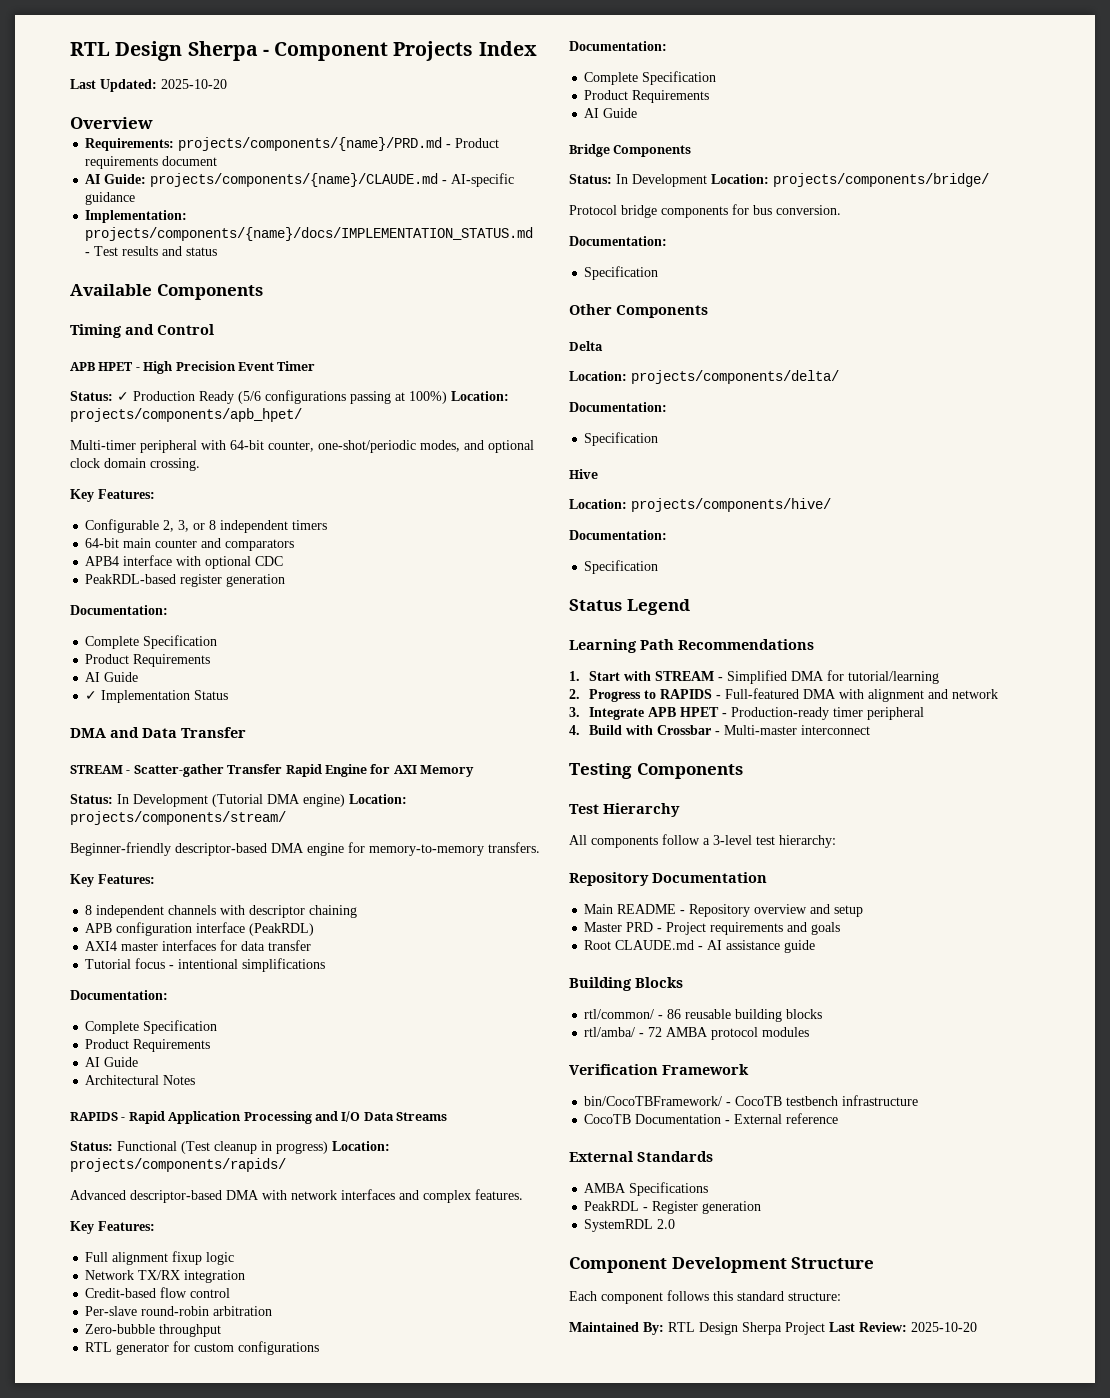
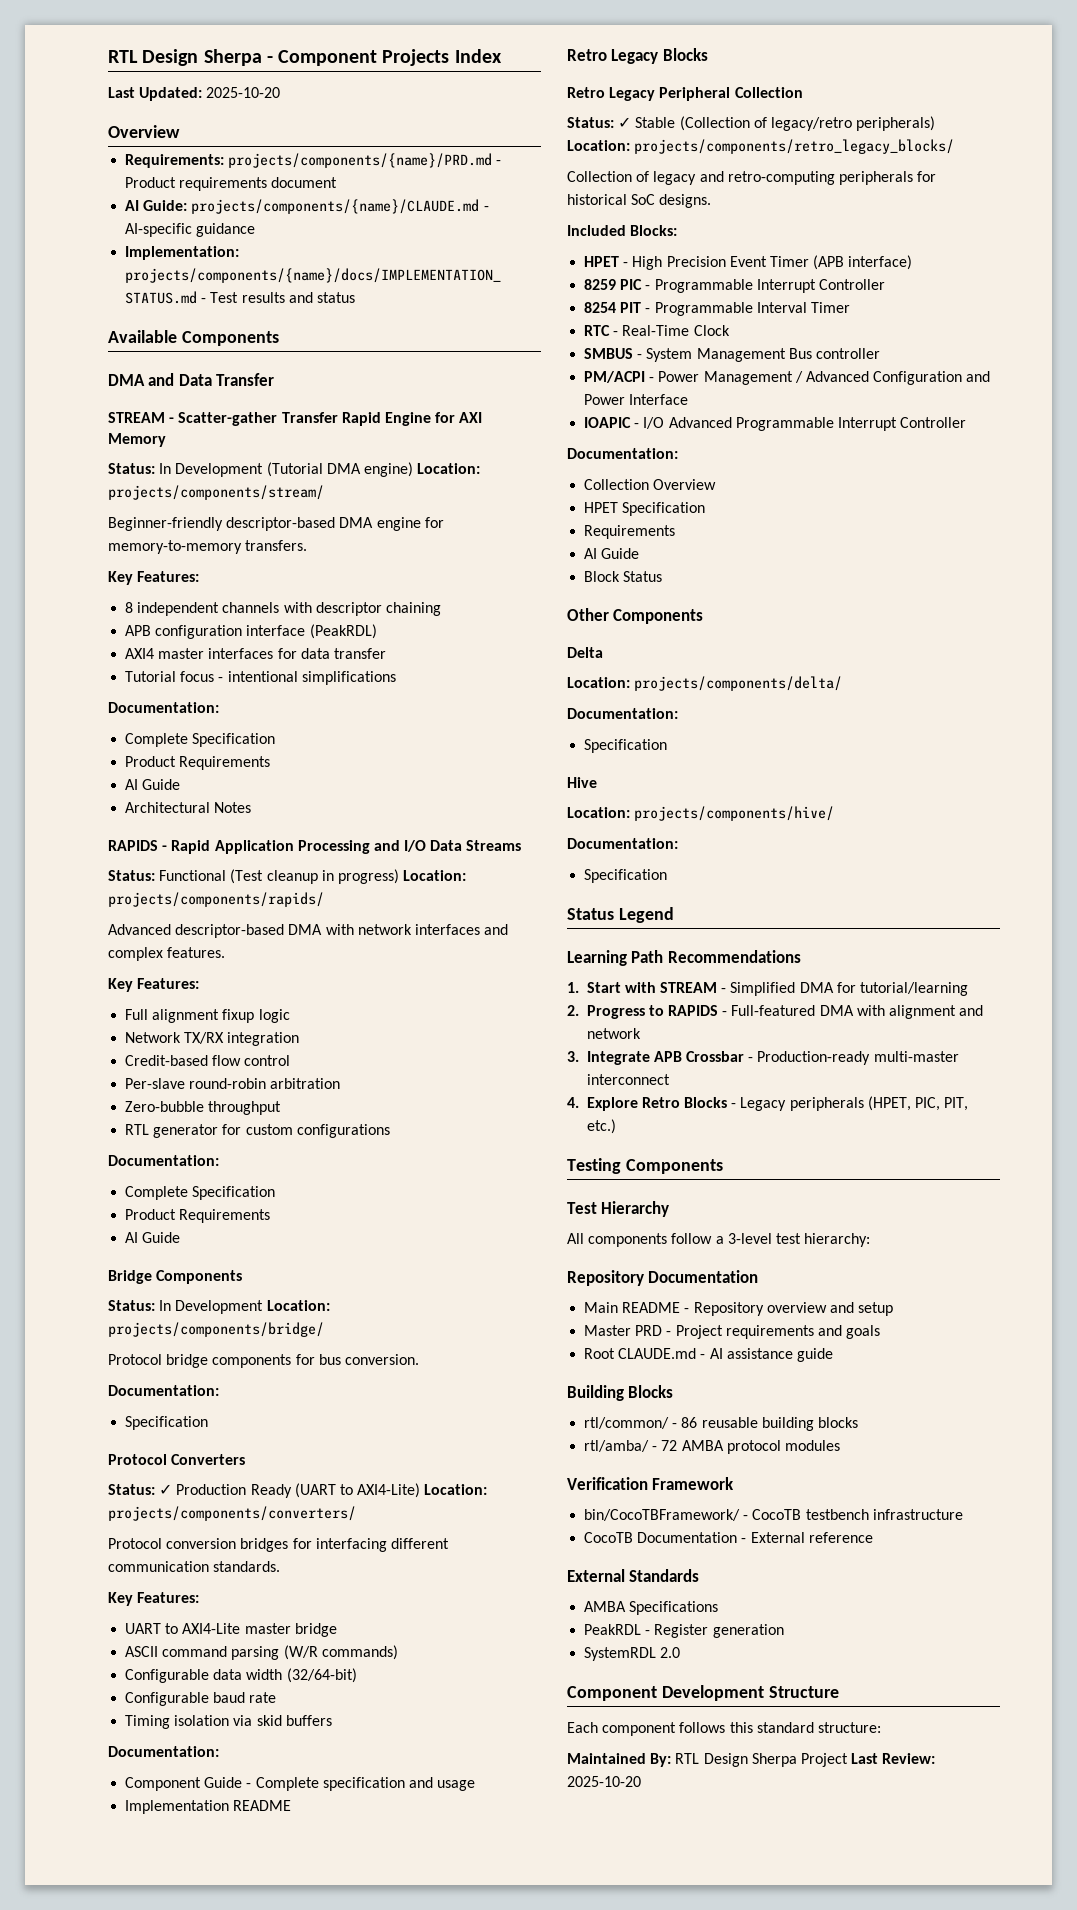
- Timing and Control
- APB HPET - High Precision Event Timer
- Status: ✓ Production Ready (5/6 configurations passing at 100%) Location: projects/components/apb_hpet/
- Multi-timer peripheral with 64-bit counter, one-shot/periodic modes, and optional clock domain crossing.
- Key Features:
- Configurable 2, 3, or 8 independent timers
- 64-bit main counter and comparators
- APB4 interface with optional CDC
- PeakRDL-based register generation
- Documentation:
- Complete Specification
- Product Requirements
- AI Guide
- ✓ Implementation Status
+ Protocol Converters
+ Status: ✓ Production Ready (UART to AXI4-Lite) Location: projects/components/converters/
+ Protocol conversion bridges for interfacing different communication standards.
+ Key Features:
+ UART to AXI4-Lite master bridge
+ ASCII command parsing (W/R commands)
+ Configurable data width (32/64-bit)
+ Configurable baud rate
+ Timing isolation via skid buffers
+ Documentation:
+ Component Guide - Complete specification and usage
+ Implementation README
+ Retro Legacy Blocks
+ Retro Legacy Peripheral Collection
+ Status: ✓ Stable (Collection of legacy/retro peripherals) Location: projects/components/retro_legacy_blocks/
+ Collection of legacy and retro-computing peripherals for historical SoC designs.
+ Included Blocks:
+ HPET - High Precision Event Timer (APB interface)
+ 8259 PIC - Programmable Interrupt Controller
+ 8254 PIT - Programmable Interval Timer
+ RTC - Real-Time Clock
+ SMBUS - System Management Bus controller
+ PM/ACPI - Power Management / Advanced Configuration and Power Interface
+ IOAPIC - I/O Advanced Programmable Interrupt Controller
+ Documentation:
+ Collection Overview
+ HPET Specification
+ Requirements
+ AI Guide
+ Block Status
- 3. Integrate APB HPET - Production-ready timer peripheral
+ 3. Integrate APB Crossbar - Production-ready multi-master interconnect
- 4. Build with Crossbar - Multi-master interconnect
+ 4. Explore Retro Blocks - Legacy peripherals (HPET, PIC, PIT, etc.)

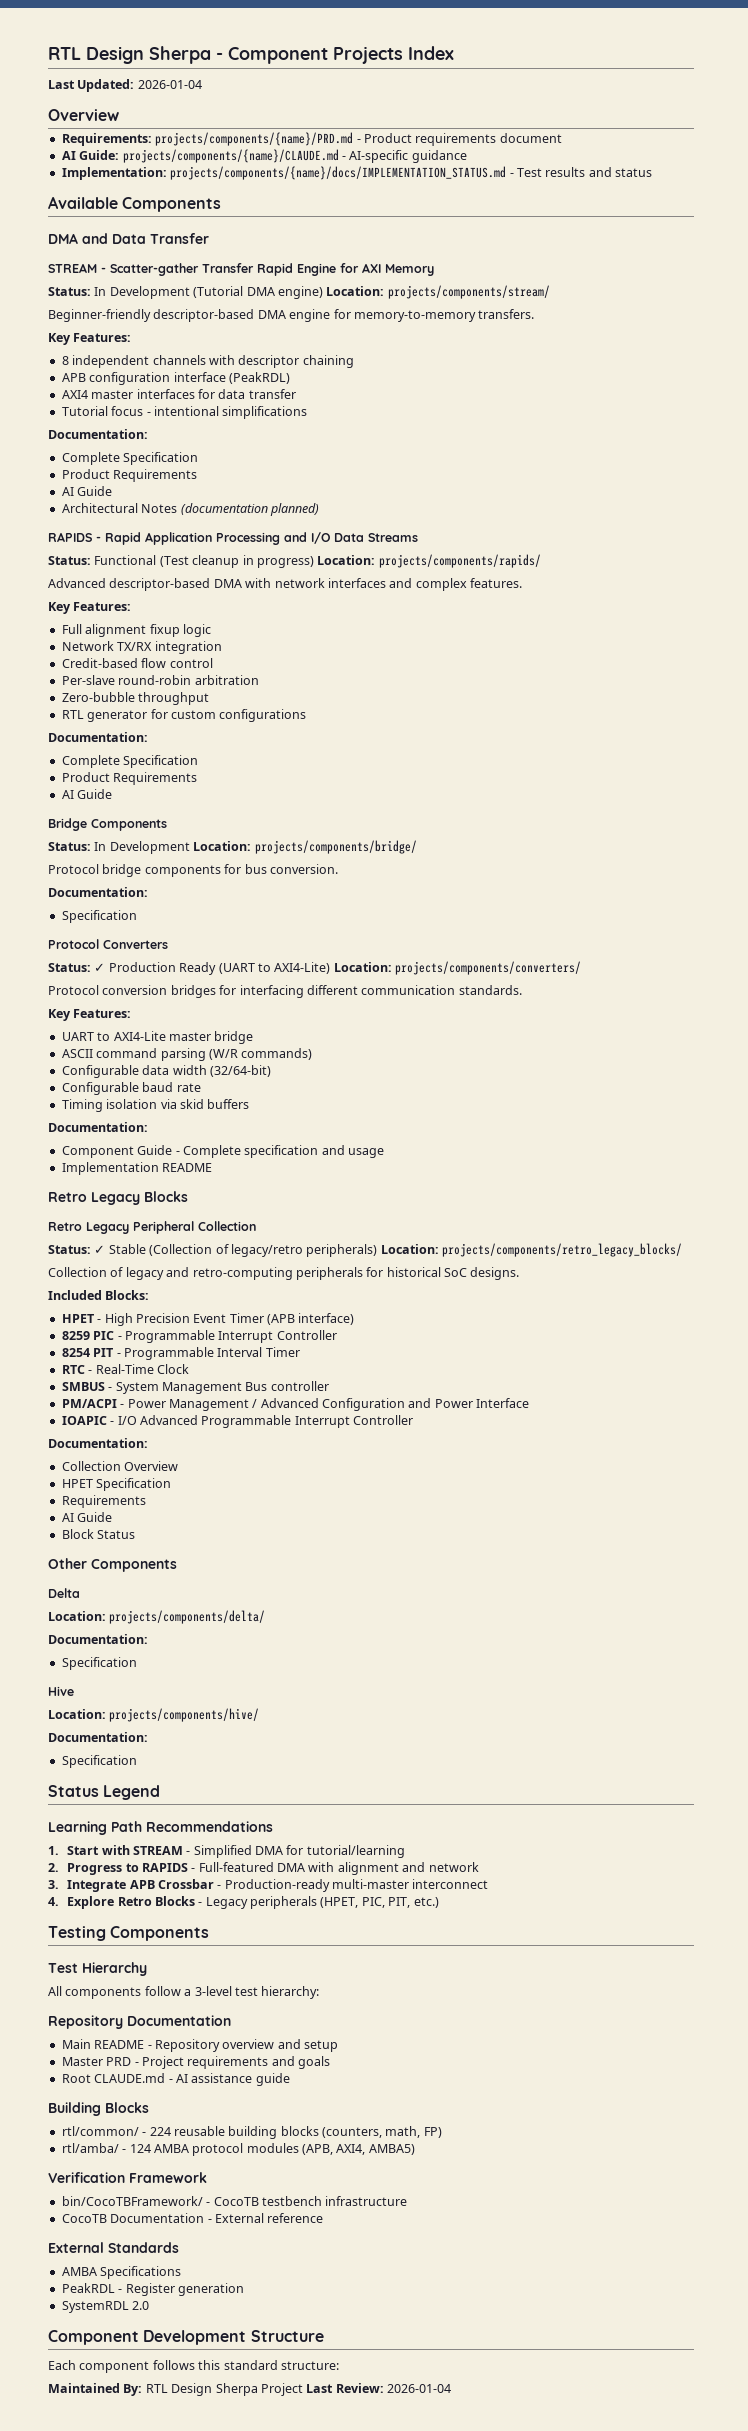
- Last Updated: 2025-10-20
+ Last Updated: 2026-01-04
- Architectural Notes
+ Architectural Notes (documentation planned)
- rtl/common/ - 86 reusable building blocks
+ rtl/common/ - 224 reusable building blocks (counters, math, FP)
- rtl/amba/ - 72 AMBA protocol modules
+ rtl/amba/ - 124 AMBA protocol modules (APB, AXI4, AMBA5)
- Maintained By: RTL Design Sherpa Project Last Review: 2025-10-20
+ Maintained By: RTL Design Sherpa Project Last Review: 2026-01-04

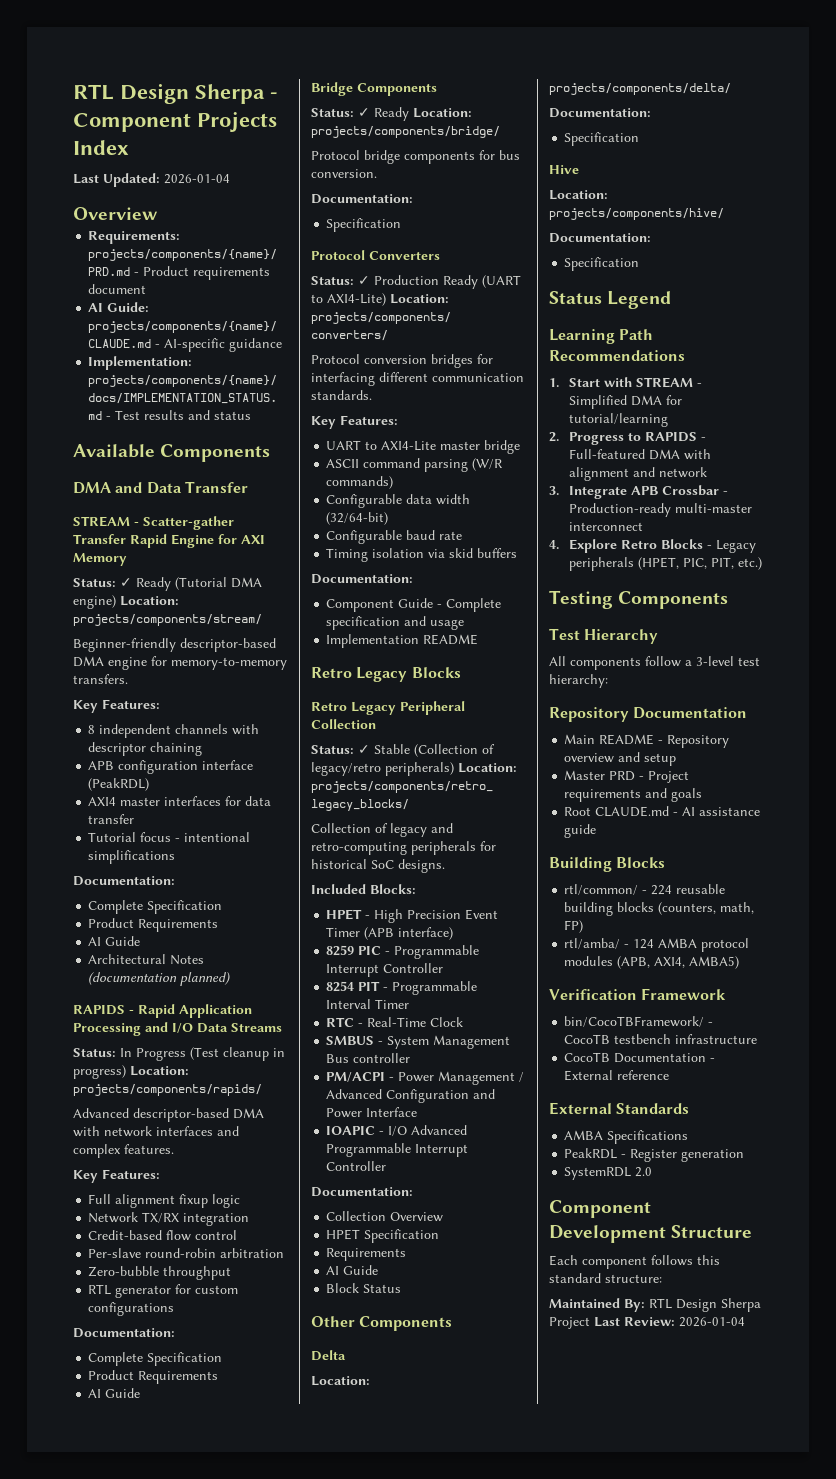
- Status: In Development (Tutorial DMA engine) Location: projects/components/stream/
+ Status: ✓ Ready (Tutorial DMA engine) Location: projects/components/stream/
- Status: Functional (Test cleanup in progress) Location: projects/components/rapids/
+ Status: In Progress (Test cleanup in progress) Location: projects/components/rapids/
- Status: In Development Location: projects/components/bridge/
+ Status: ✓ Ready Location: projects/components/bridge/

